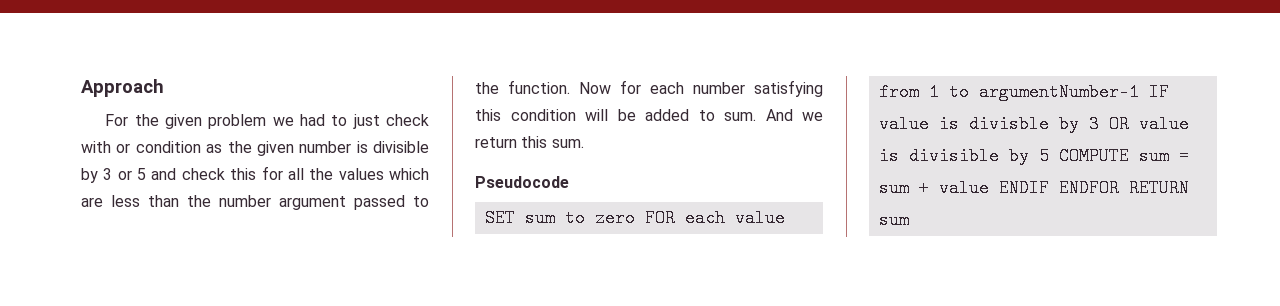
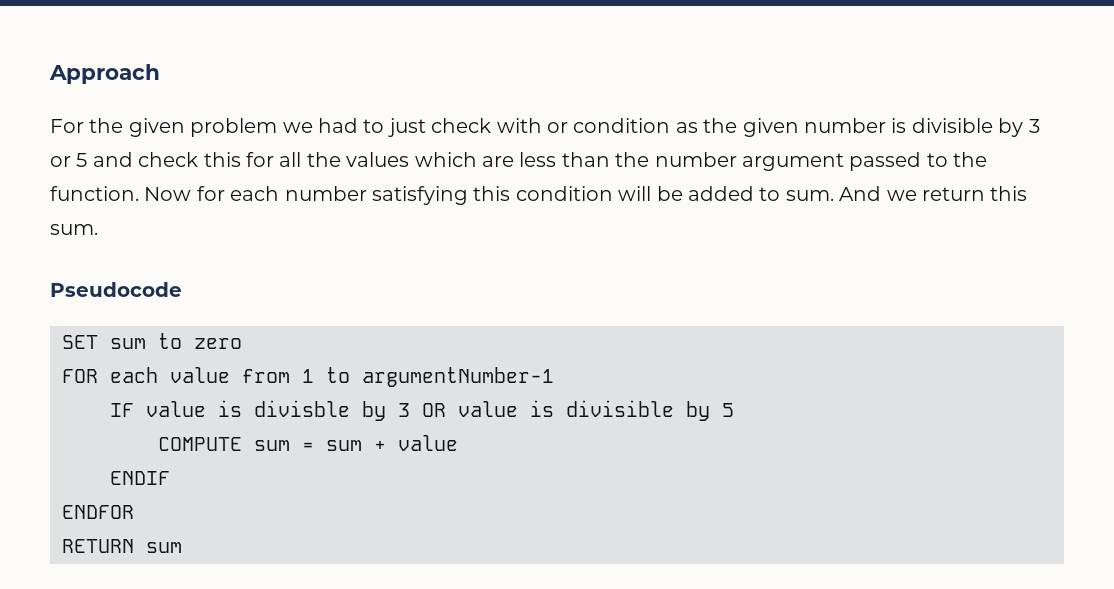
- SET sum to zero FOR each value from 1 to argumentNumber-1 IF value is divisble by 3 OR value is divisible by 5 COMPUTE sum = sum + value ENDIF ENDFOR RETURN sum
+ SET sum to zero
+ FOR each value from 1 to argumentNumber-1
+ IF value is divisble by 3 OR value is divisible by 5
+ COMPUTE sum = sum + value
+ ENDIF
+ ENDFOR
+ RETURN sum

